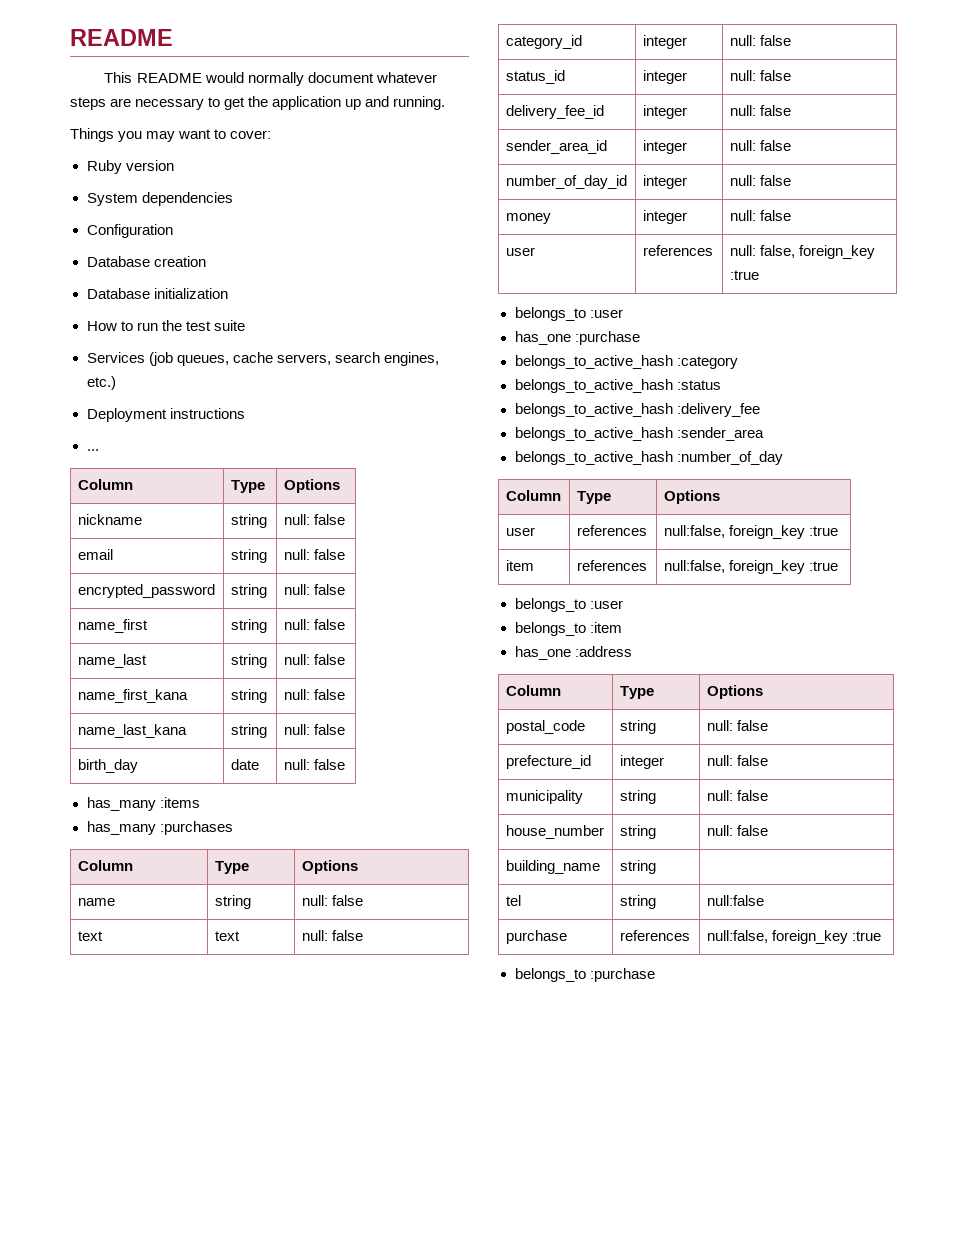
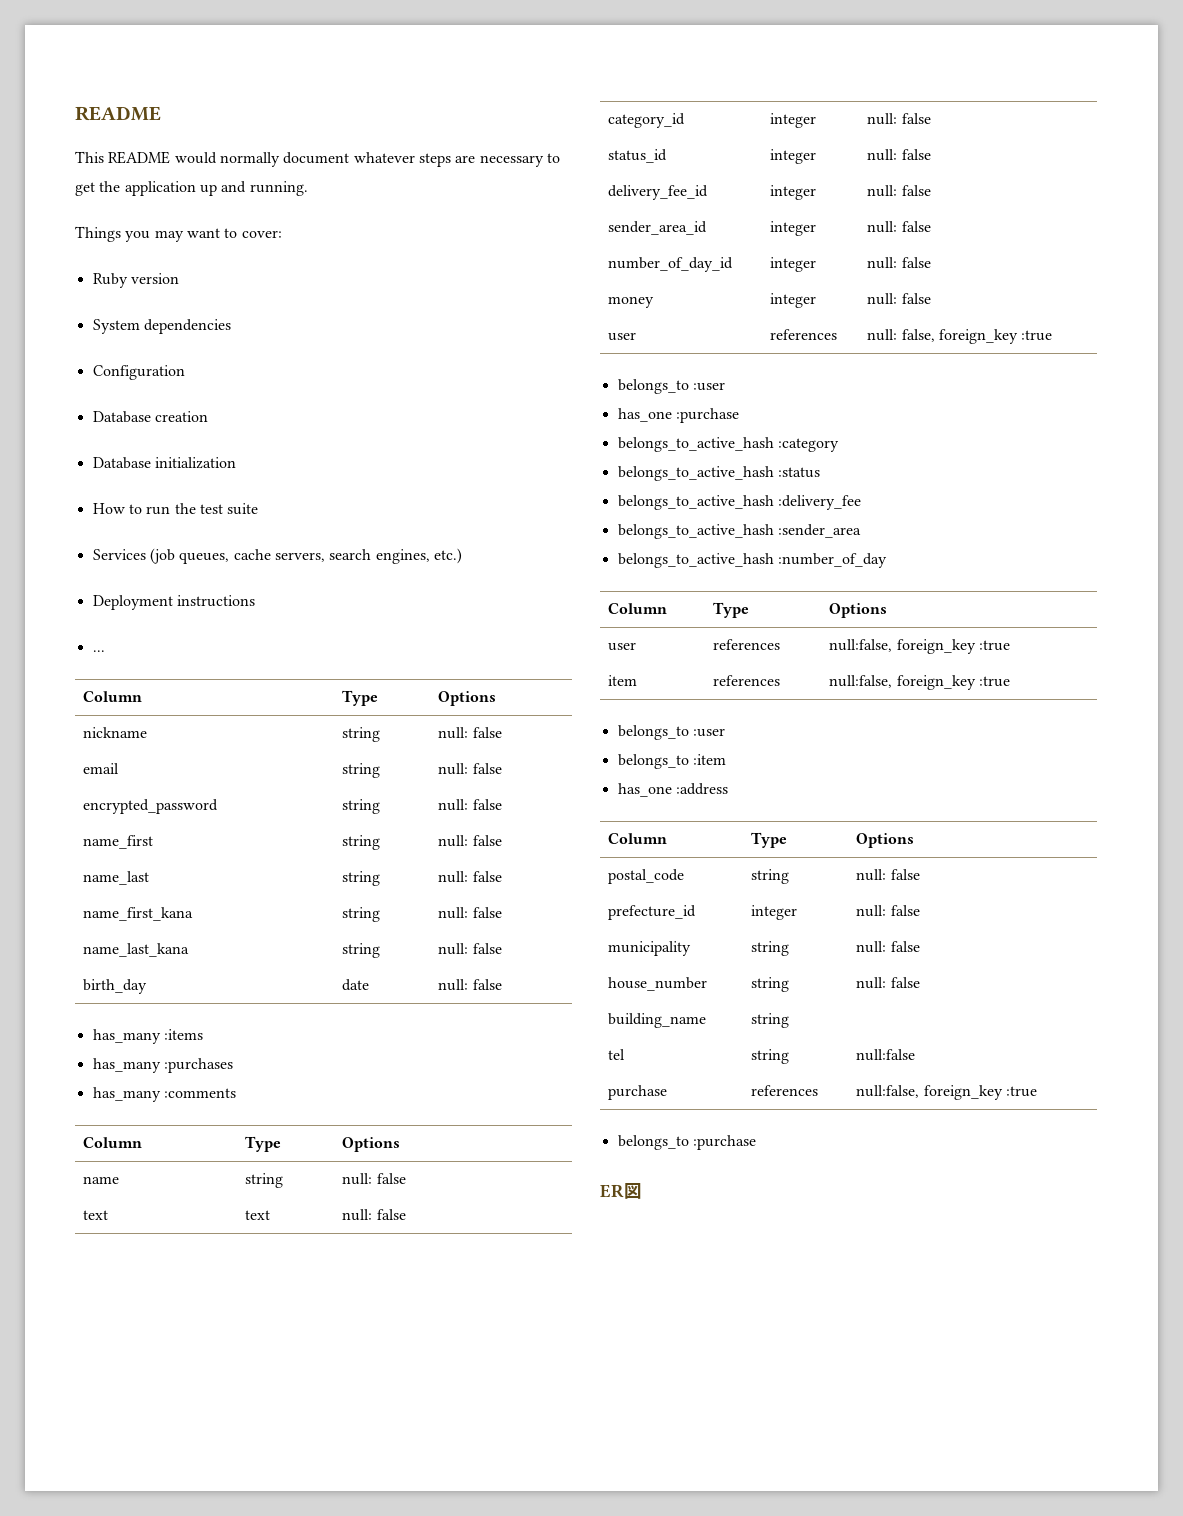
+ has_many :comments
+ ER図

